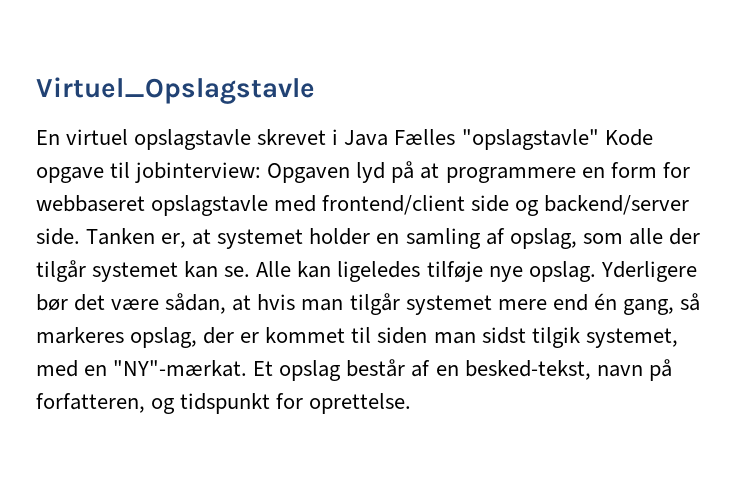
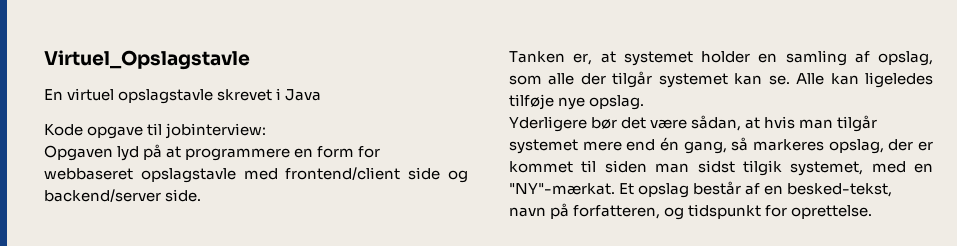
- En virtuel opslagstavle skrevet i Java Fælles "opslagstavle" Kode opgave til jobinterview: Opgaven lyd på at programmere en form for webbaseret opslagstavle med frontend/client side og backend/server side. Tanken er, at systemet holder en samling af opslag, som alle der tilgår systemet kan se.
+ En virtuel opslagstavle skrevet i Java
+ Kode opgave til jobinterview:
+ Opgaven lyd på at programmere en form for webbaseret opslagstavle med frontend/client side og backend/server side.
+ Tanken er, at systemet holder en samling af opslag, som alle der tilgår systemet kan se.
- Alle kan ligeledes tilføje nye opslag. Yderligere bør det være sådan, at hvis man tilgår systemet mere end én gang, så markeres opslag, der er kommet til siden man sidst tilgik systemet, med en "NY"-mærkat.
+ Alle kan ligeledes tilføje nye opslag.
+ Yderligere bør det være sådan, at hvis man tilgår systemet mere end én gang, så markeres opslag, der er kommet til siden man sidst tilgik systemet, med en "NY"-mærkat.

